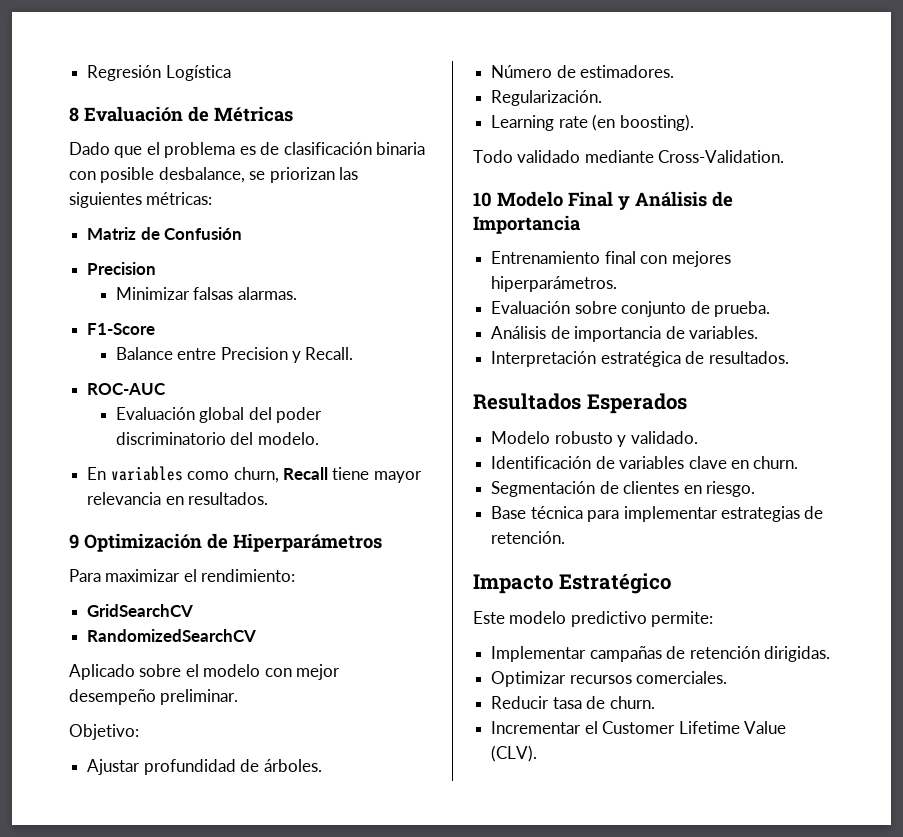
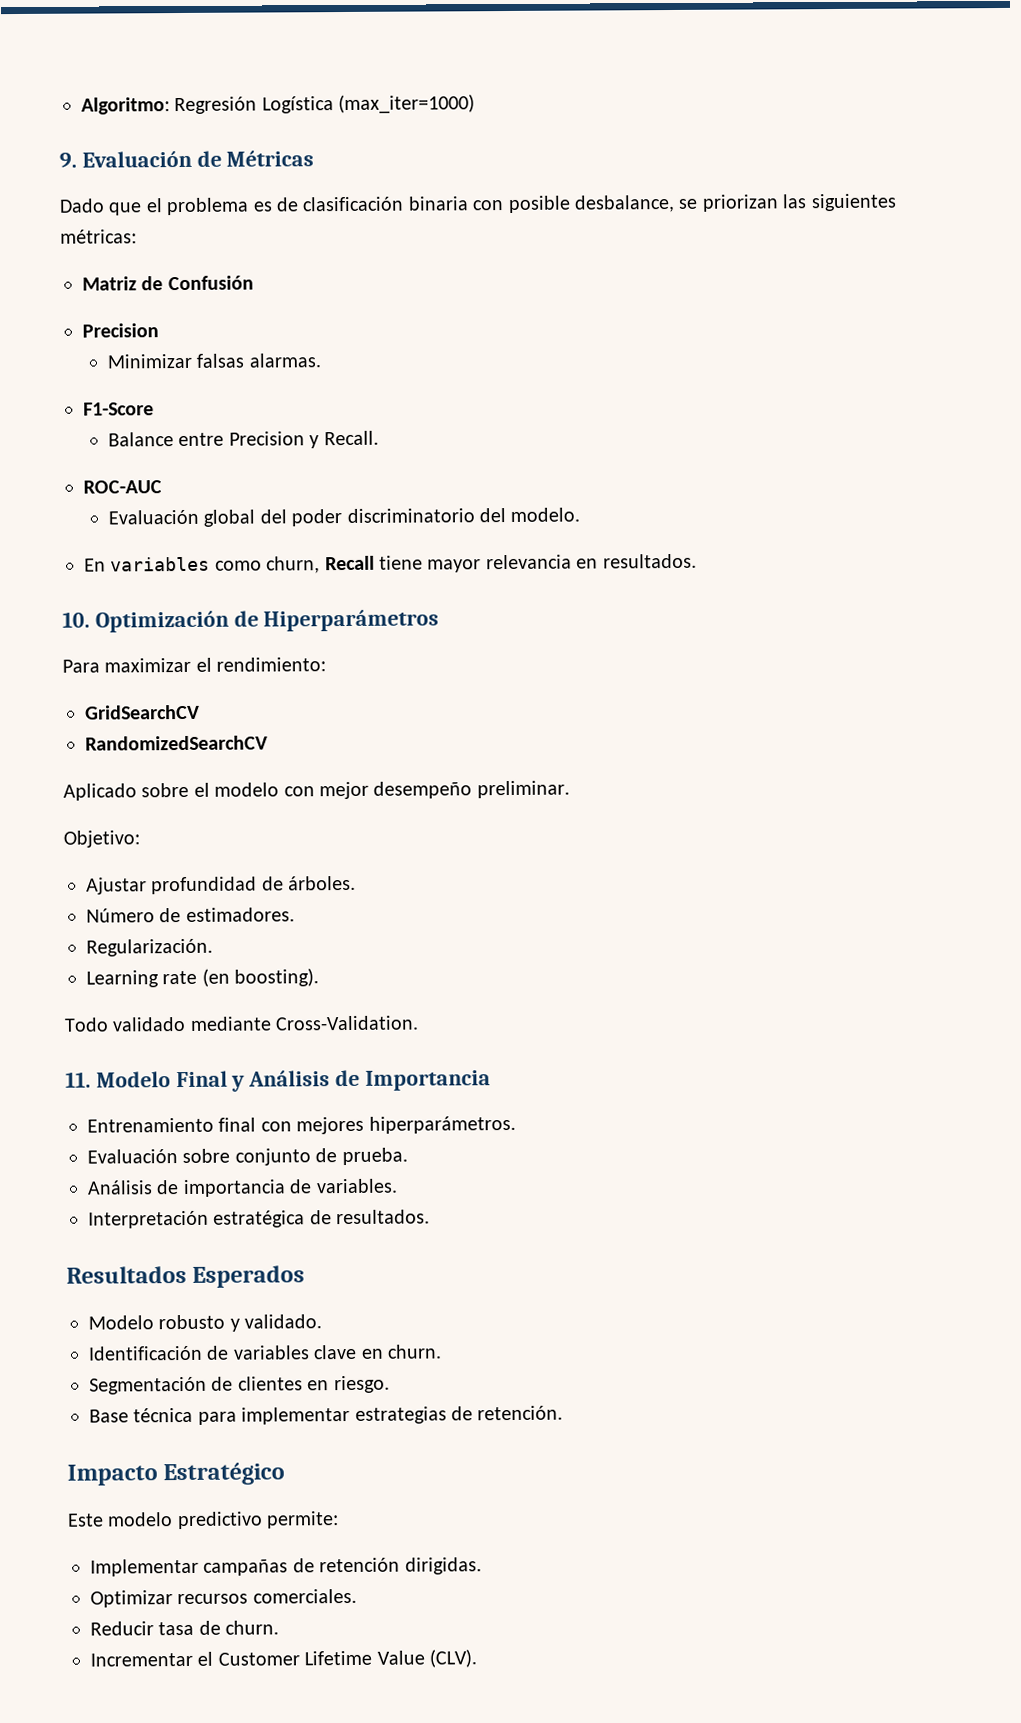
- Regresión Logística
- 8 Evaluación de Métricas
+ Algoritmo: Regresión Logística (max_iter=1000)
+ 9. Evaluación de Métricas
- 9 Optimización de Hiperparámetros
+ 10. Optimización de Hiperparámetros
- 10 Modelo Final y Análisis de Importancia
+ 11. Modelo Final y Análisis de Importancia

